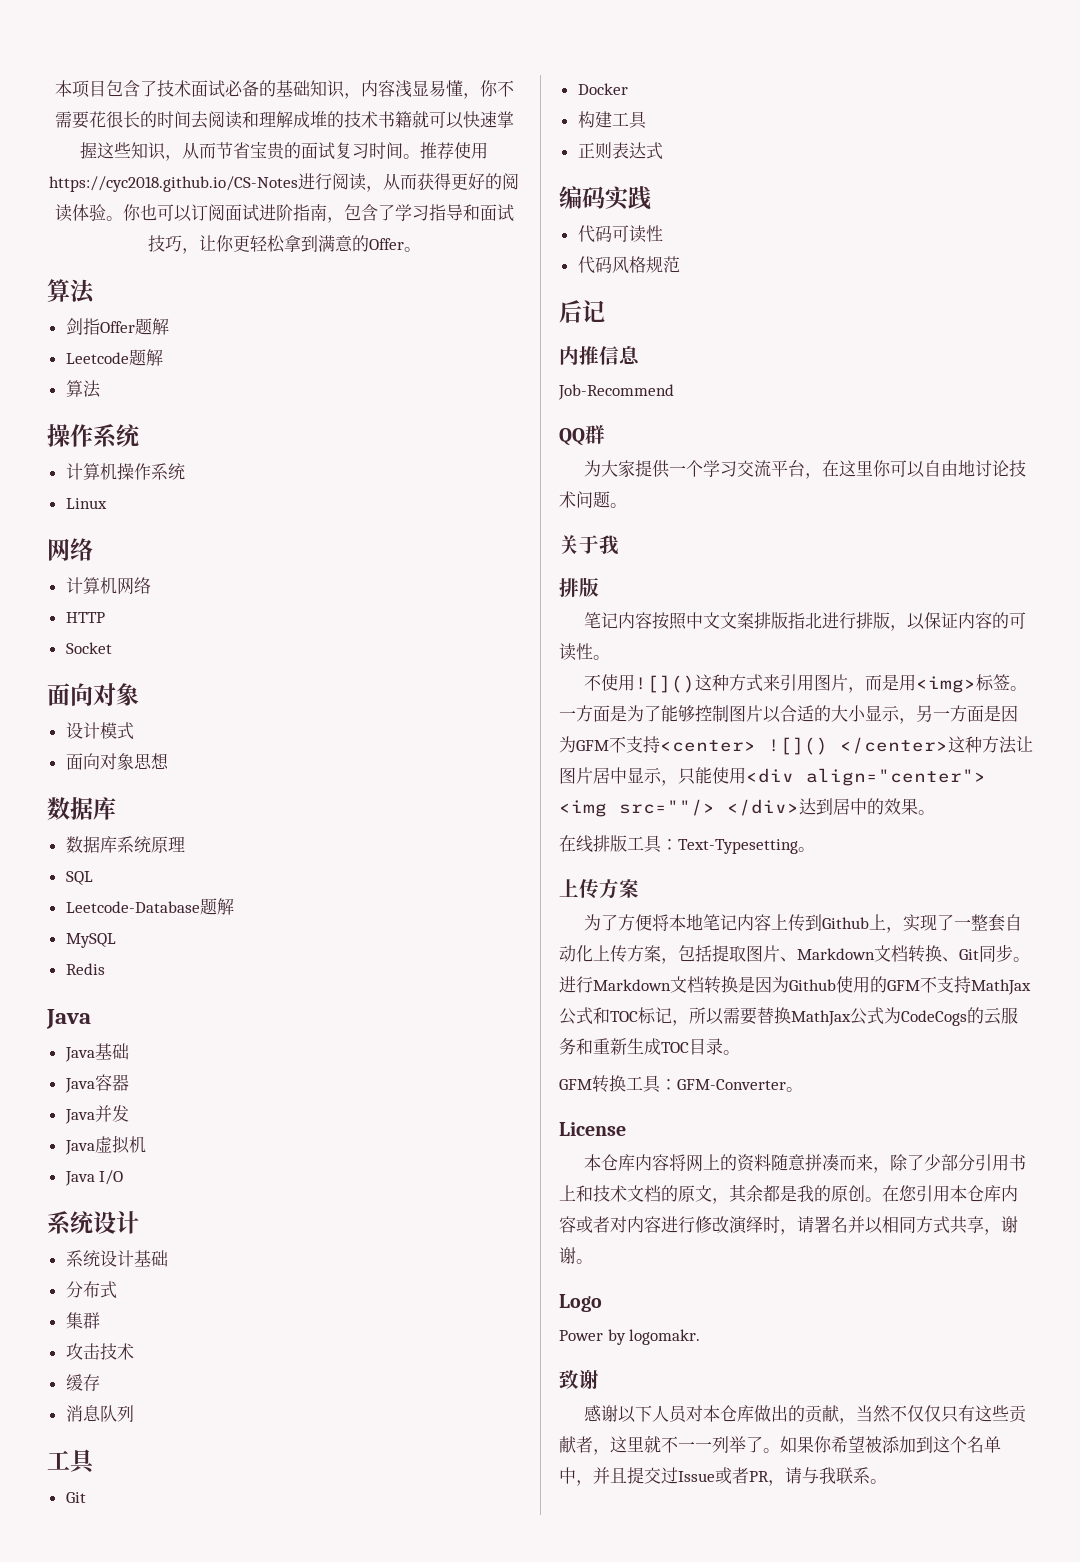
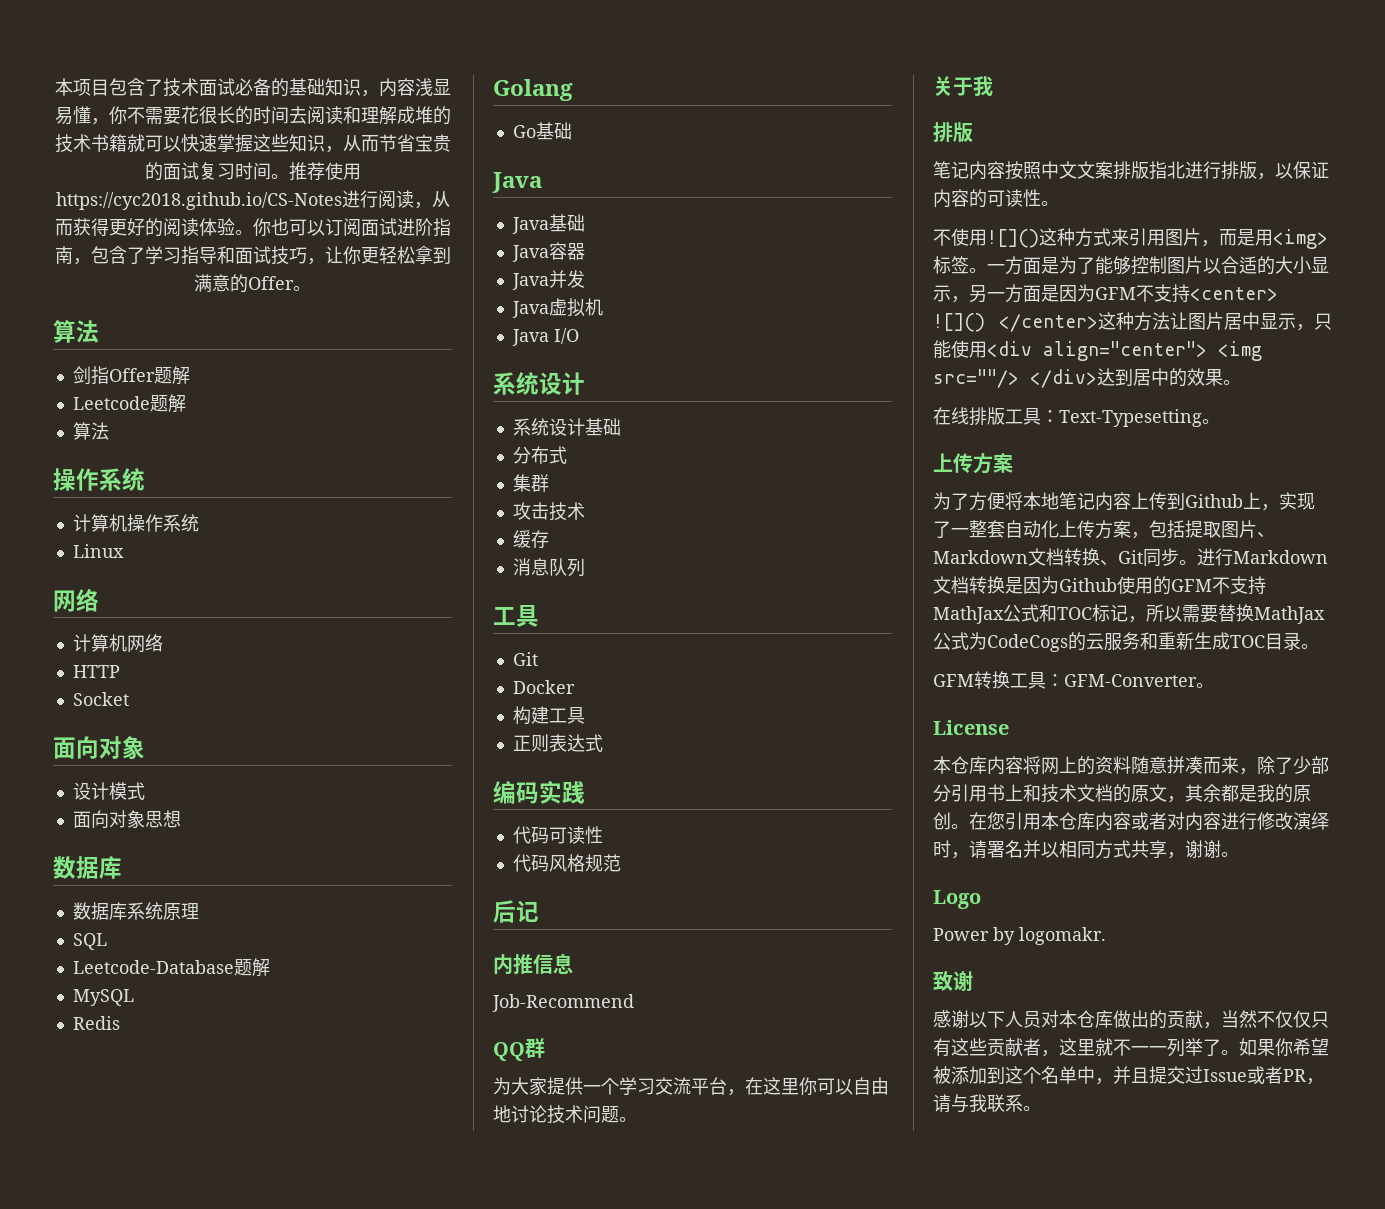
+ Golang
+ Go基础

